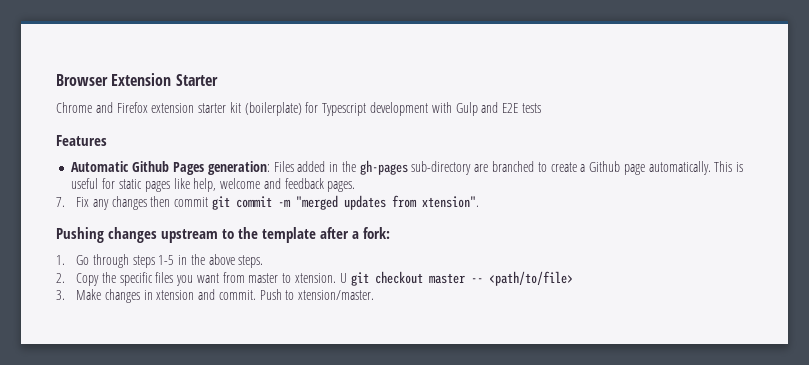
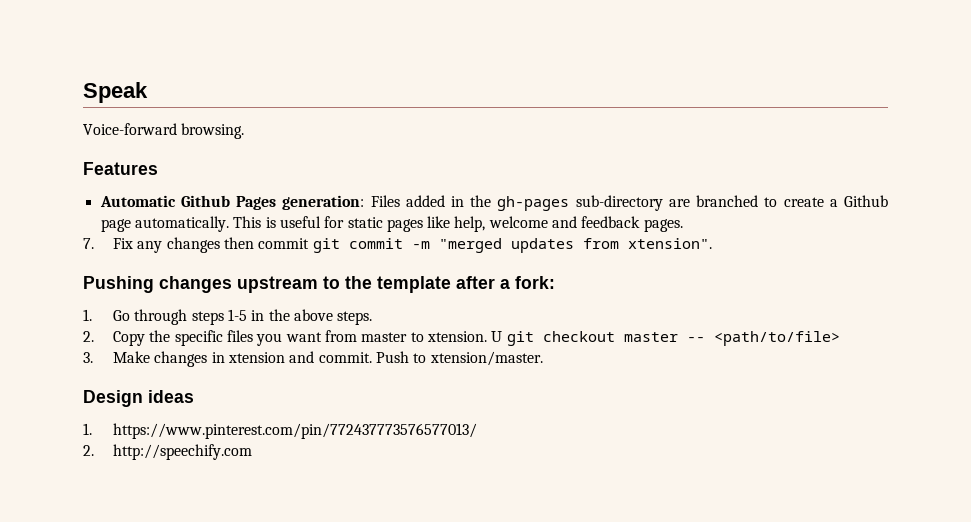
- Browser Extension Starter
- Chrome and Firefox extension starter kit (boilerplate) for Typescript development with Gulp and E2E tests
+ Speak
+ Voice-forward browsing.
+ Design ideas
+ 1. https://www.pinterest.com/pin/772437773576577013/
+ 2. http://speechify.com

